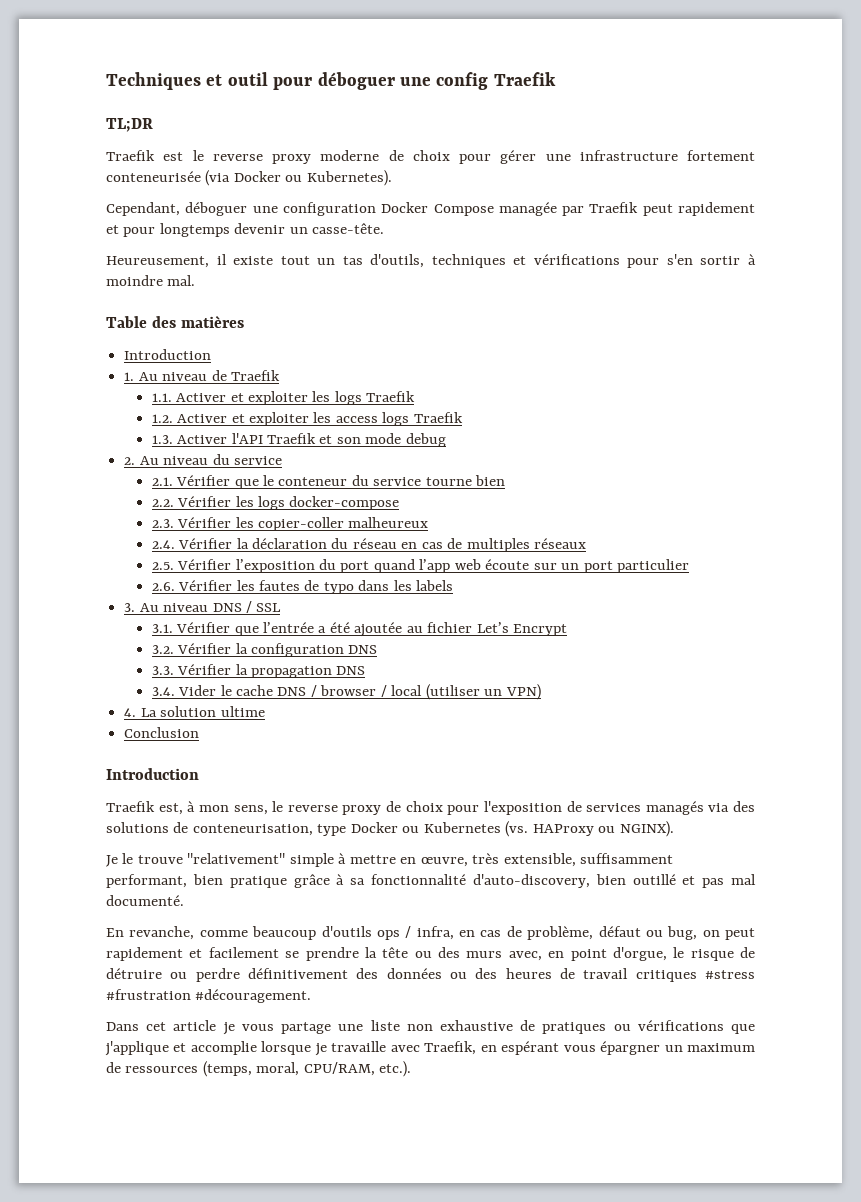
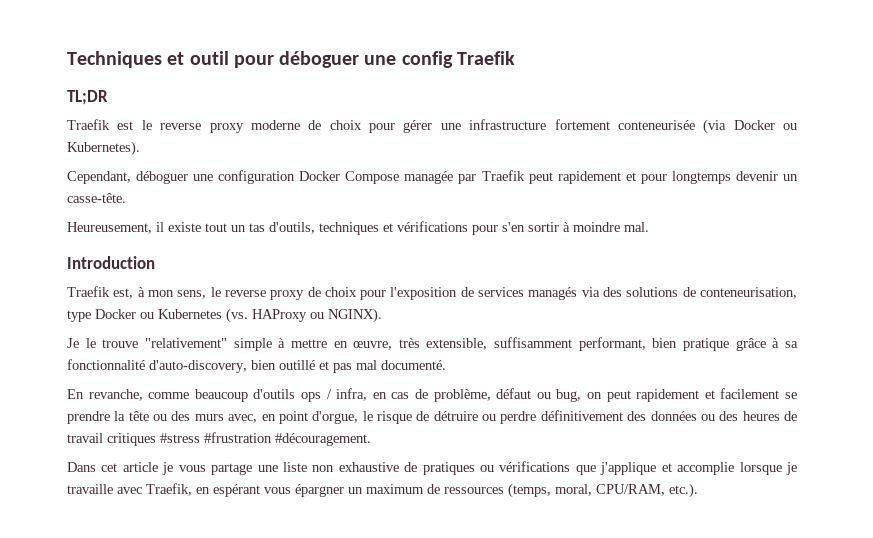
- Table des matières
- Introduction
- 1. Au niveau de Traefik
- 1.1. Activer et exploiter les logs Traefik
- 1.2. Activer et exploiter les access logs Traefik
- 1.3. Activer l'API Traefik et son mode debug
- 2. Au niveau du service
- 2.1. Vérifier que le conteneur du service tourne bien
- 2.2. Vérifier les logs docker-compose
- 2.3. Vérifier les copier-coller malheureux
- 2.4. Vérifier la déclaration du réseau en cas de multiples réseaux
- 2.5. Vérifier l’exposition du port quand l’app web écoute sur un port particulier
- 2.6. Vérifier les fautes de typo dans les labels
- 3. Au niveau DNS / SSL
- 3.1. Vérifier que l’entrée a été ajoutée au fichier Let’s Encrypt
- 3.2. Vérifier la configuration DNS
- 3.3. Vérifier la propagation DNS
- 3.4. Vider le cache DNS / browser / local (utiliser un VPN)
- 4. La solution ultime
- Conclusion

